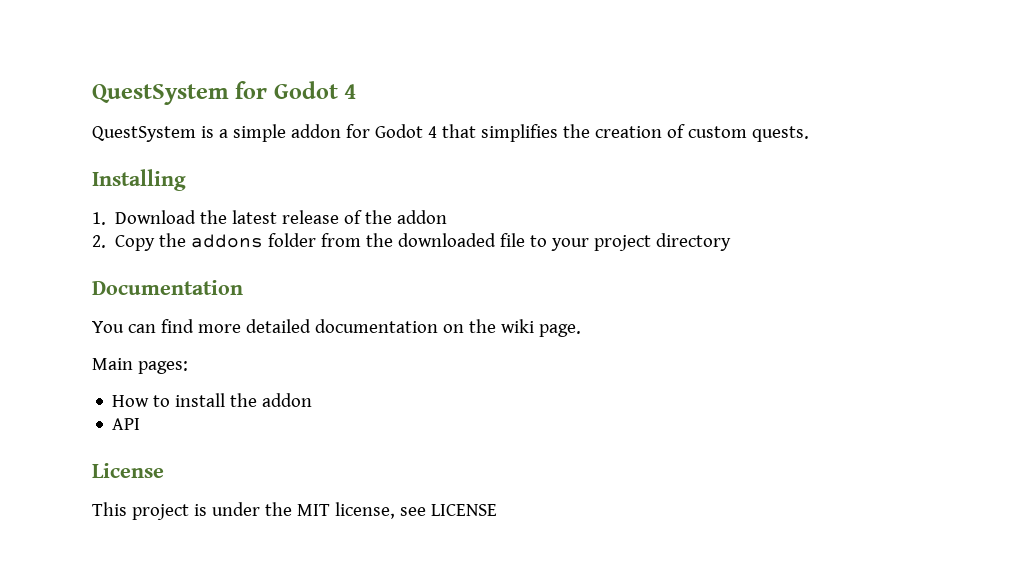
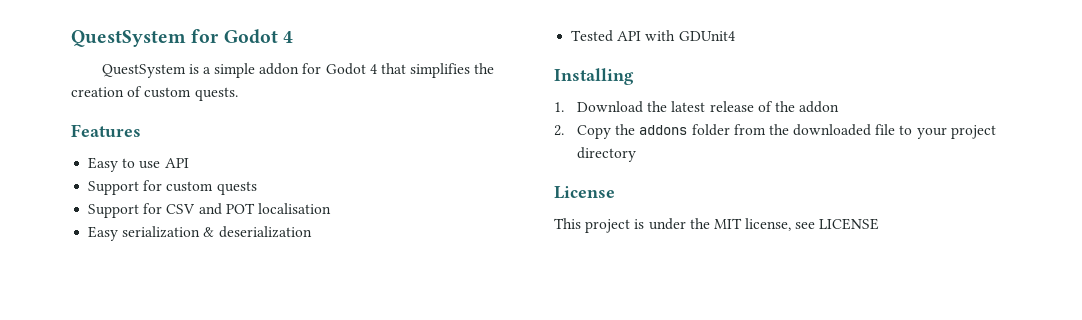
+ Features
+ Easy to use API
+ Support for custom quests
+ Support for CSV and POT localisation
+ Easy serialization & deserialization
+ Tested API with GDUnit4
- Documentation
- You can find more detailed documentation on the wiki page.
- Main pages:
- How to install the addon
- API

